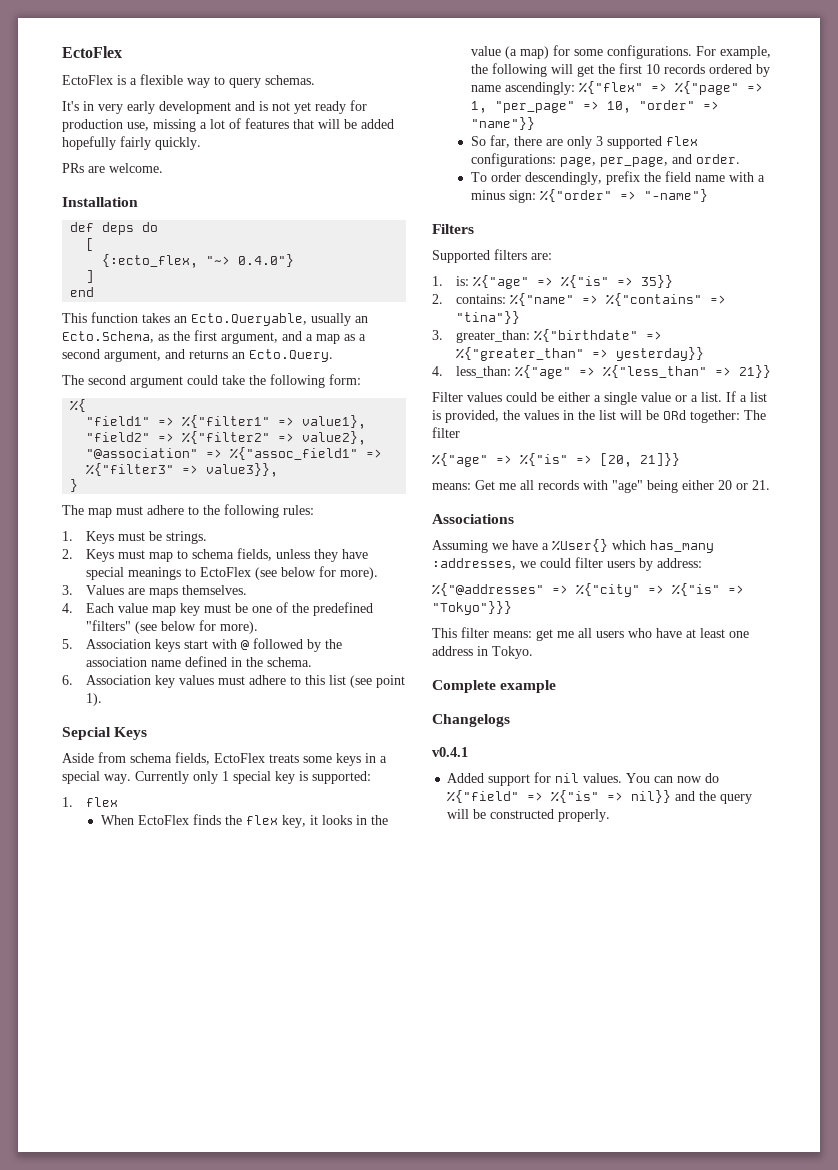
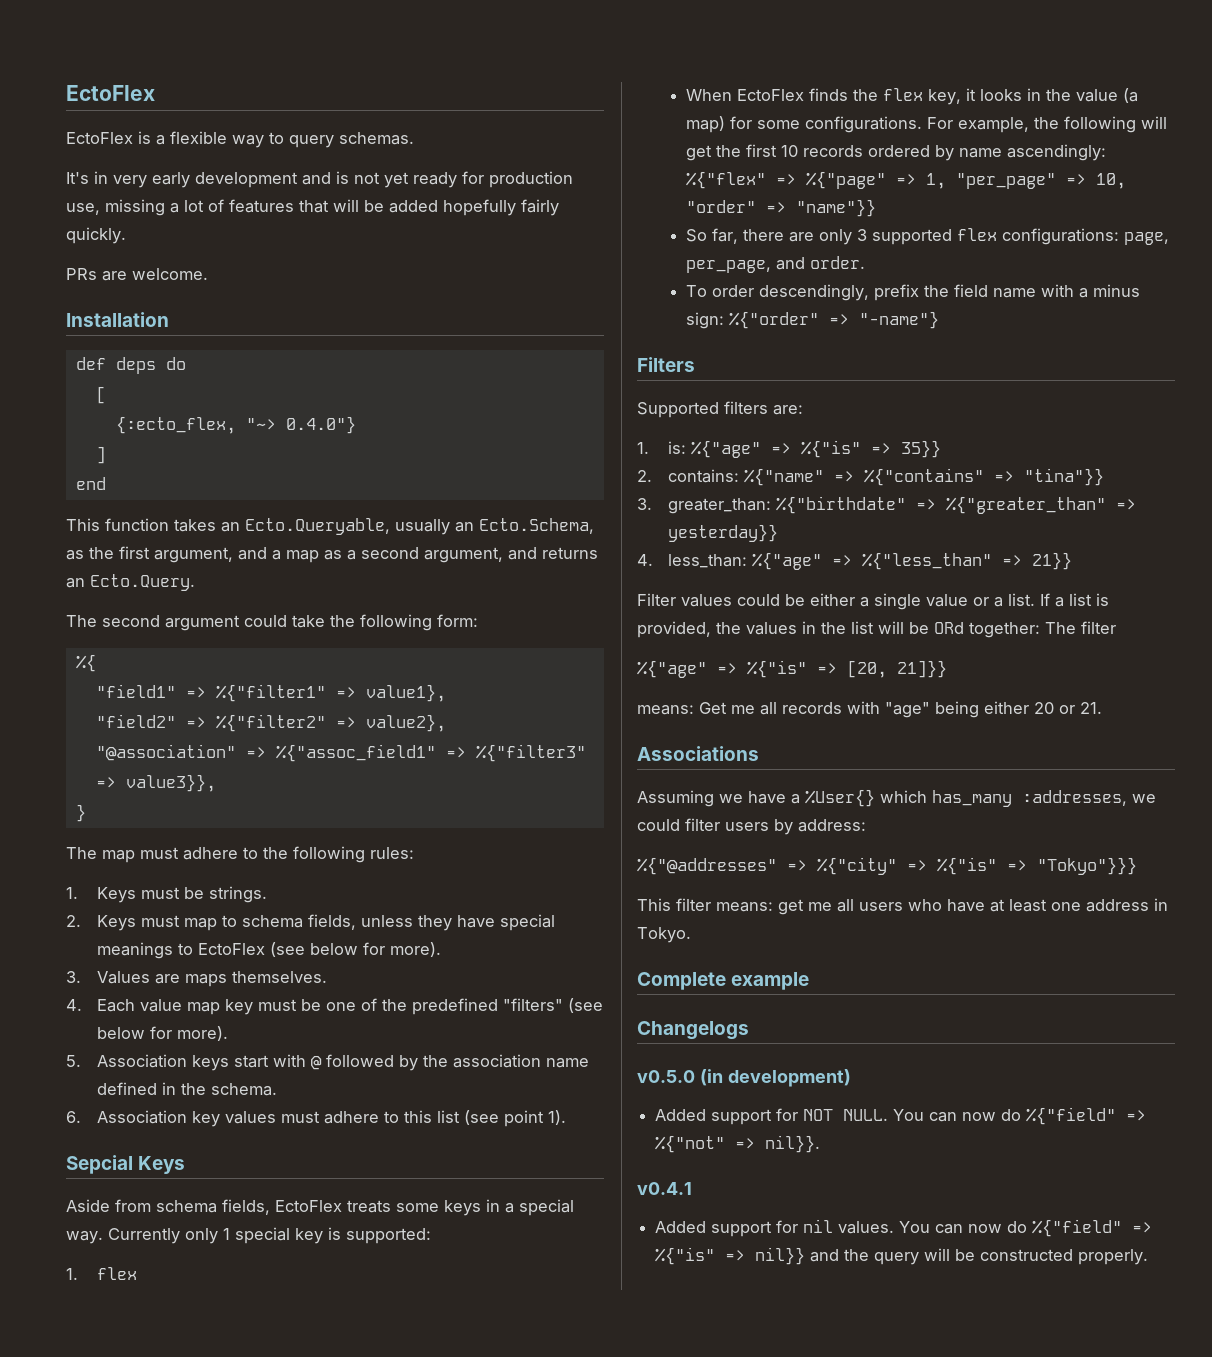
+ v0.5.0 (in development)
+ Added support for NOT NULL. You can now do %{"field" => %{"not" => nil}}.

